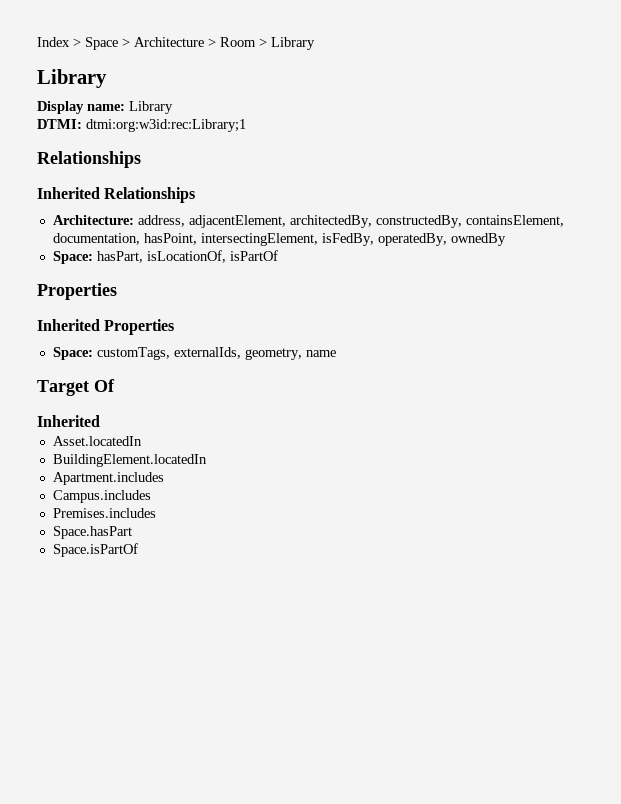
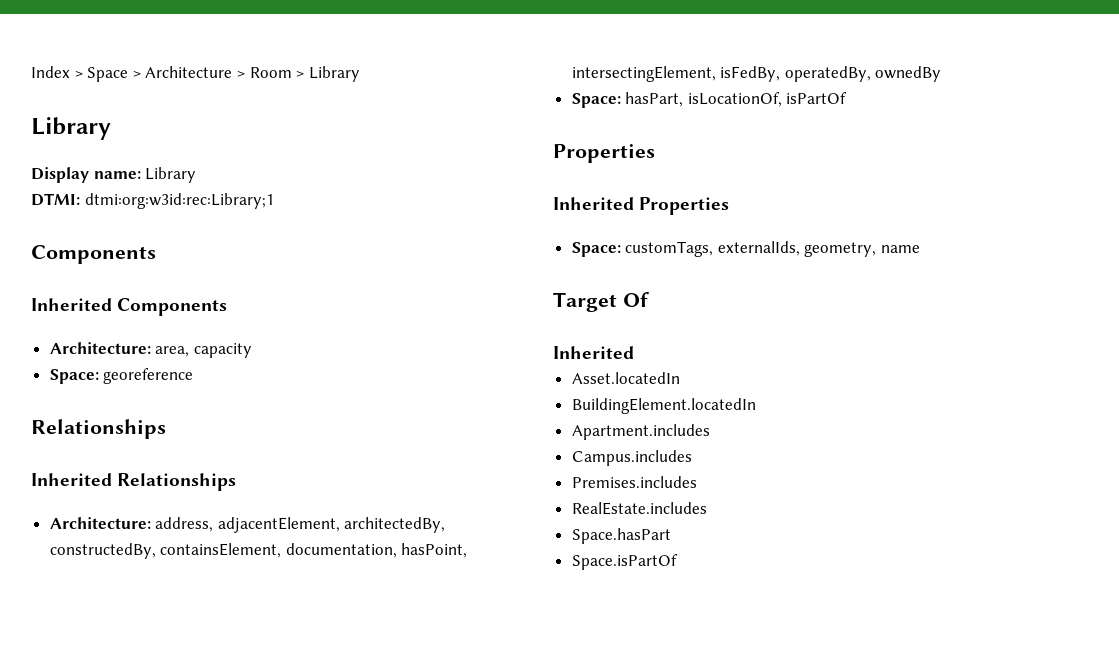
  DTMI: dtmi:org:w3id:rec:Library;1
+ Components
+ Inherited Components
+ Architecture: area, capacity
+ Space: georeference
+ RealEstate.includes

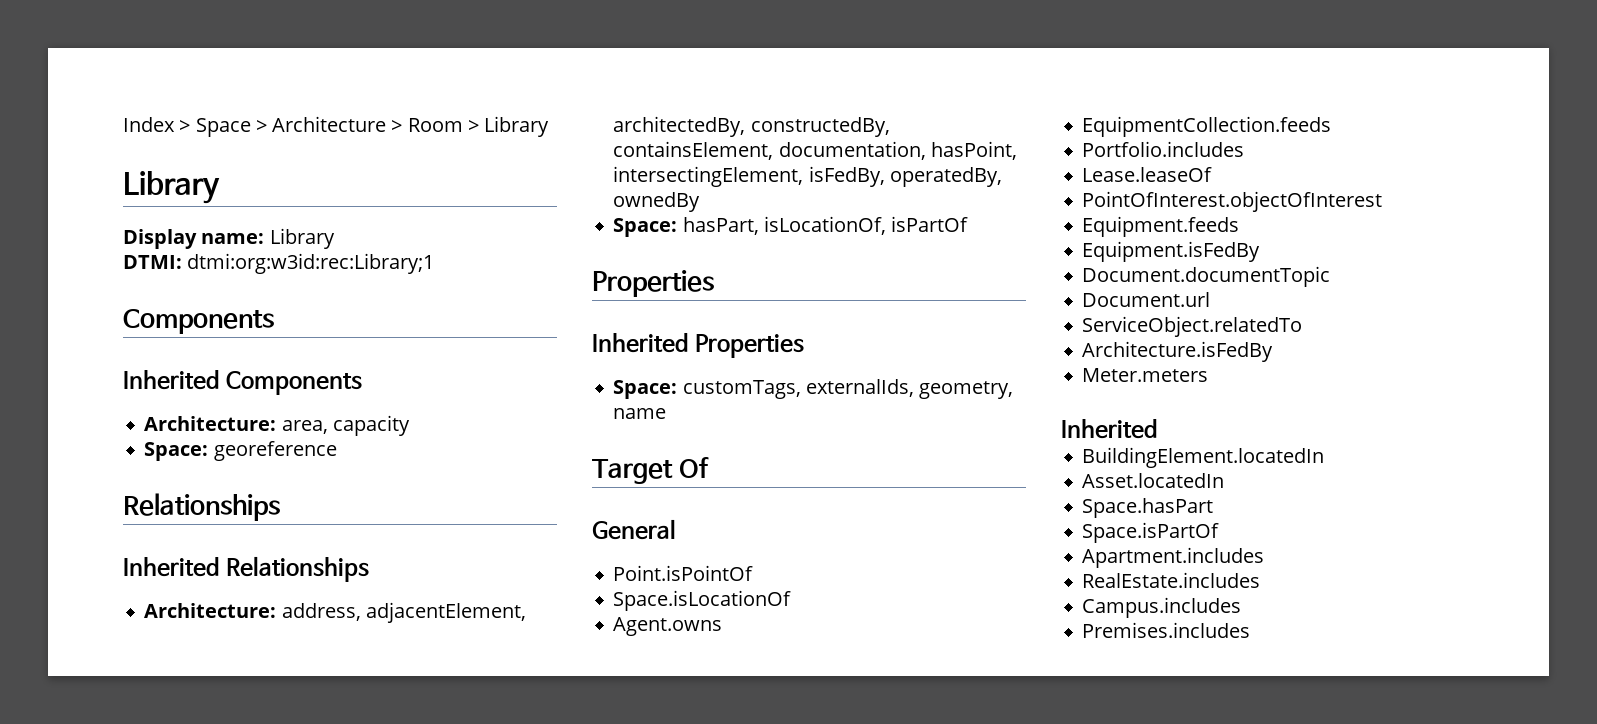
  Target Of
+ General
+ Point.isPointOf
+ Space.isLocationOf
+ Agent.owns
+ EquipmentCollection.feeds
+ Portfolio.includes
+ Lease.leaseOf
+ PointOfInterest.objectOfInterest
+ Equipment.feeds
+ Equipment.isFedBy
+ Document.documentTopic
+ Document.url
+ ServiceObject.relatedTo
+ Architecture.isFedBy
+ Meter.meters
  Inherited
+ BuildingElement.locatedIn
- BuildingElement.locatedIn
+ Space.hasPart
+ Space.isPartOf
+ RealEstate.includes
- RealEstate.includes
- Space.hasPart
- Space.isPartOf

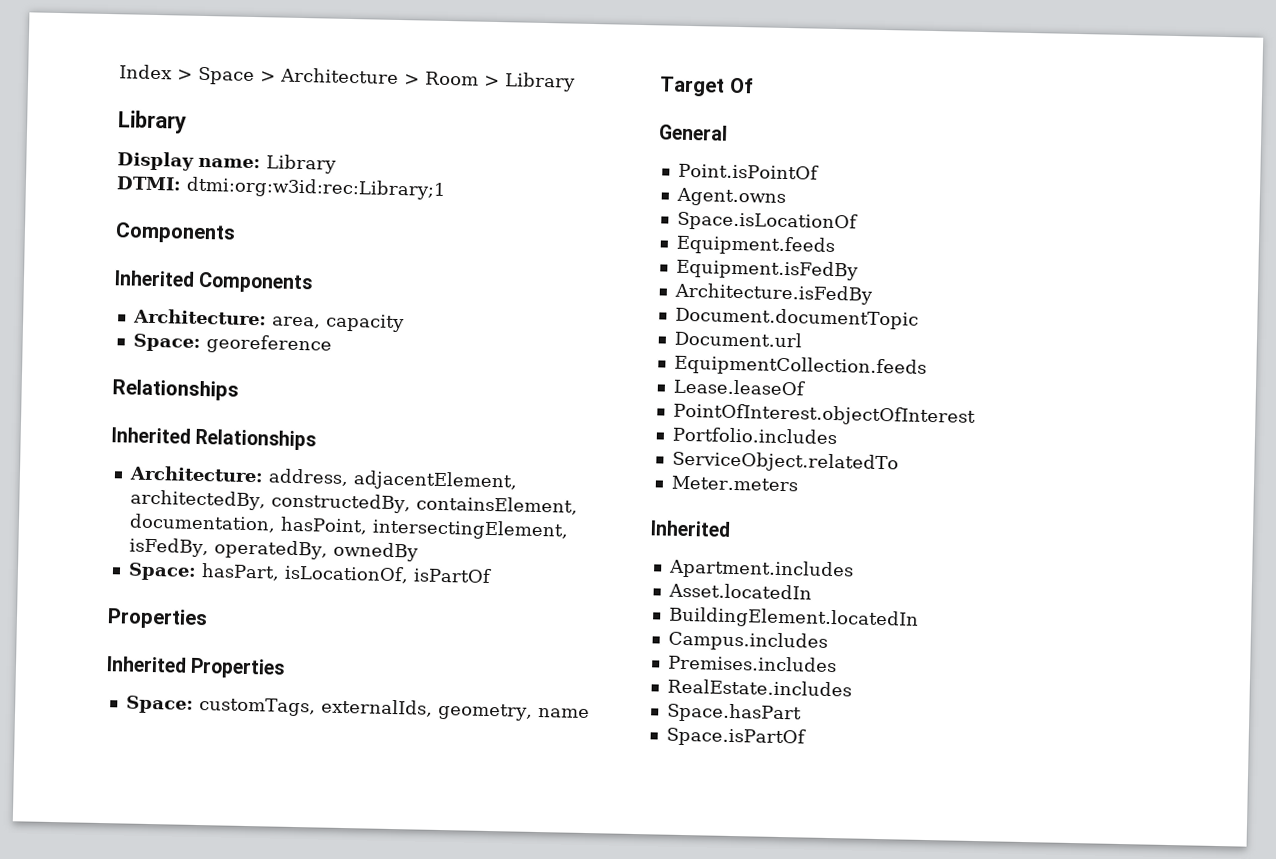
+ Agent.owns
- Agent.owns
+ Equipment.feeds
+ Equipment.isFedBy
+ Architecture.isFedBy
+ Document.documentTopic
+ Document.url
- Portfolio.includes
- Equipment.feeds
- Equipment.isFedBy
- Document.documentTopic
- Document.url
+ Portfolio.includes
- Architecture.isFedBy
+ Apartment.includes
+ Asset.locatedIn
- Asset.locatedIn
+ Campus.includes
+ Premises.includes
+ RealEstate.includes
- Apartment.includes
- RealEstate.includes
- Campus.includes
- Premises.includes

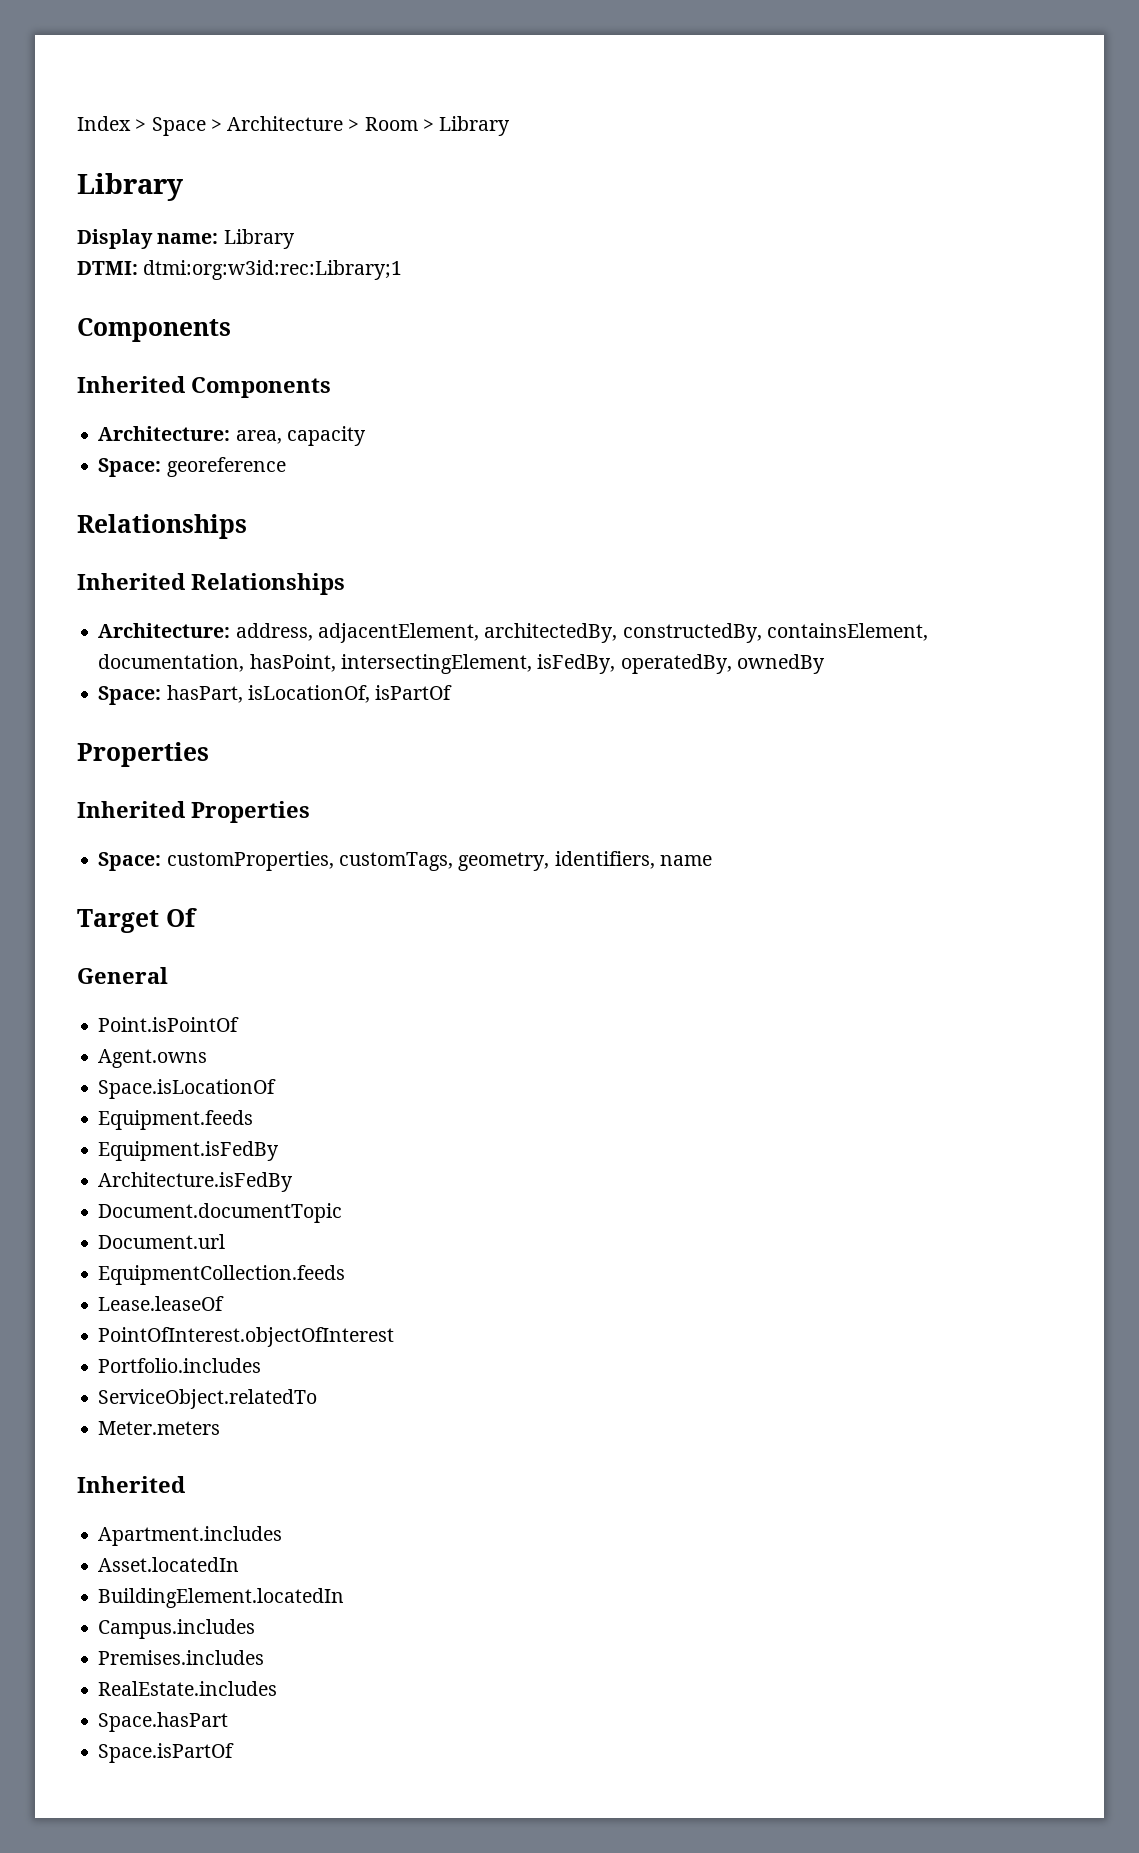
- Space: customTags, externalIds, geometry, name
+ Space: customProperties, customTags, geometry, identifiers, name

